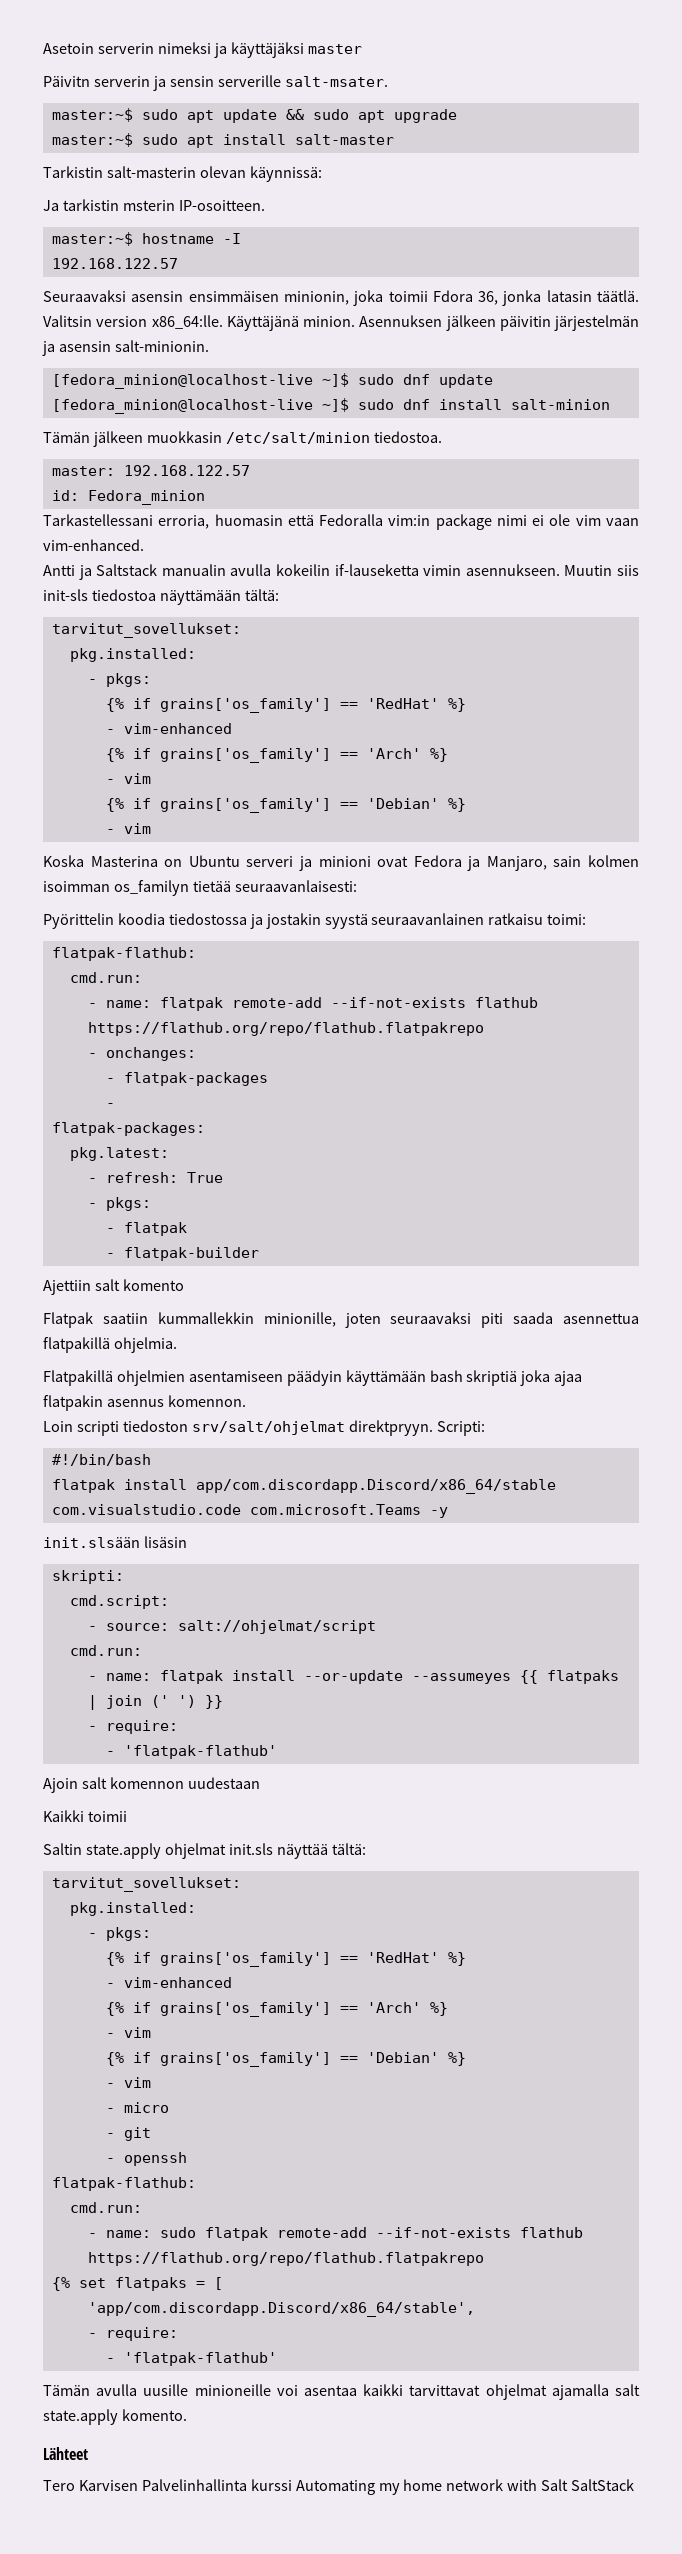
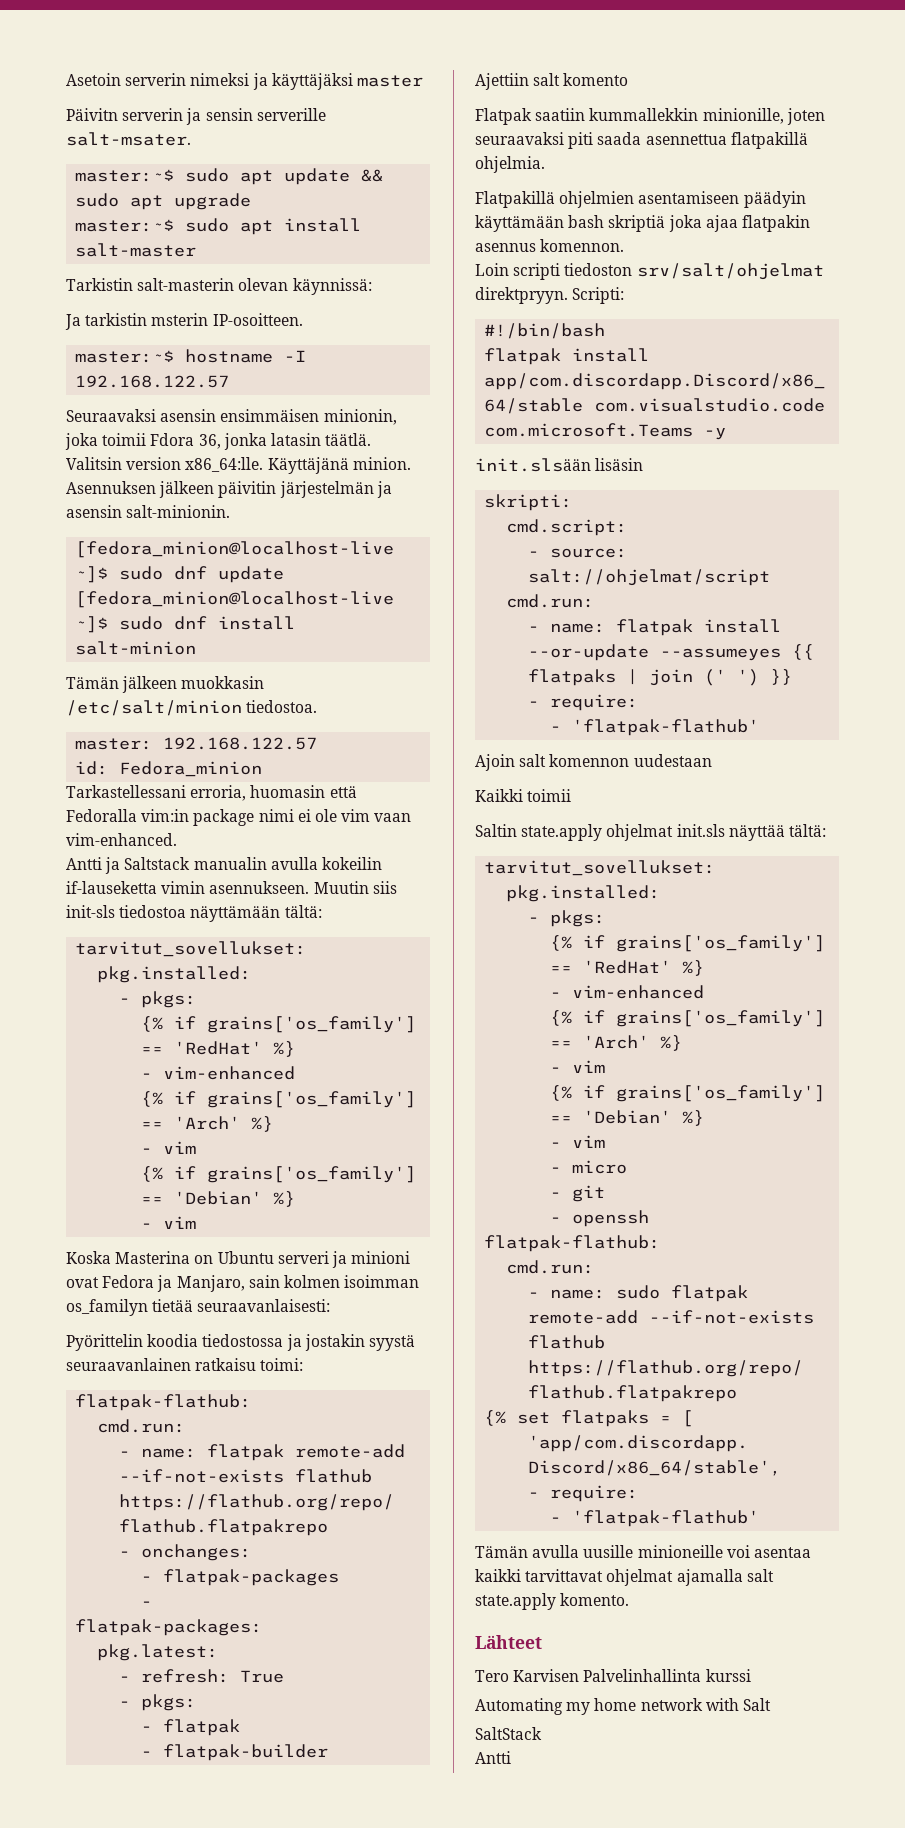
- Tero Karvisen Palvelinhallinta kurssi Automating my home network with Salt SaltStack
+ Tero Karvisen Palvelinhallinta kurssi
+ Automating my home network with Salt
+ SaltStack
+ Antti

